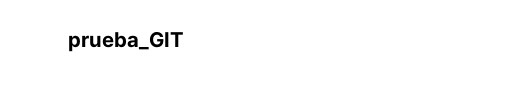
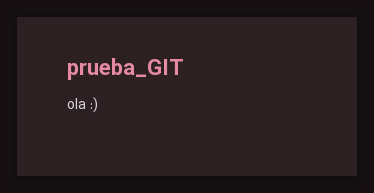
+ ola :)

